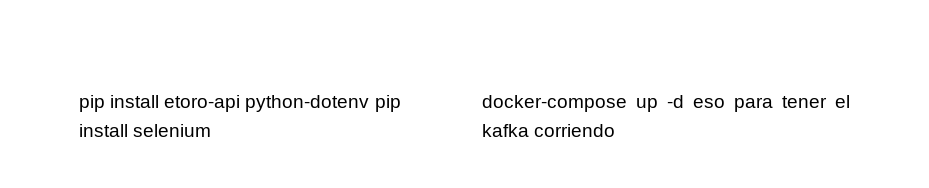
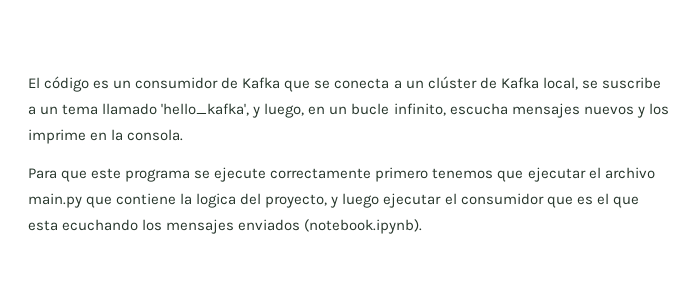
- pip install etoro-api python-dotenv pip install selenium
- docker-compose up -d eso para tener el kafka corriendo
+ El código es un consumidor de Kafka que se conecta a un clúster de Kafka local, se suscribe a un tema llamado 'hello_kafka', y luego, en un bucle infinito, escucha mensajes nuevos y los imprime en la consola.
+ Para que este programa se ejecute correctamente primero tenemos que ejecutar el archivo main.py que contiene la logica del proyecto, y luego ejecutar el consumidor que es el que esta ecuchando los mensajes enviados (notebook.ipynb).

